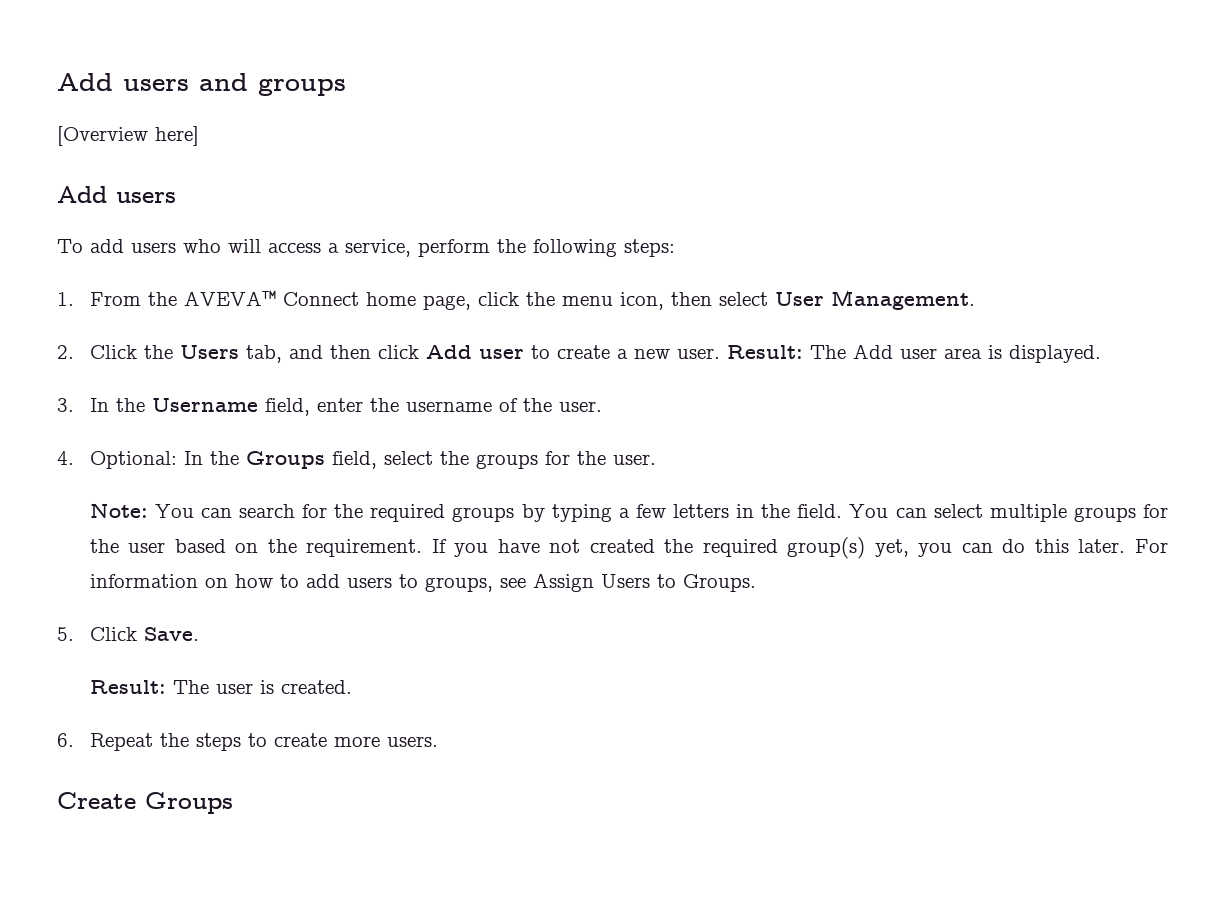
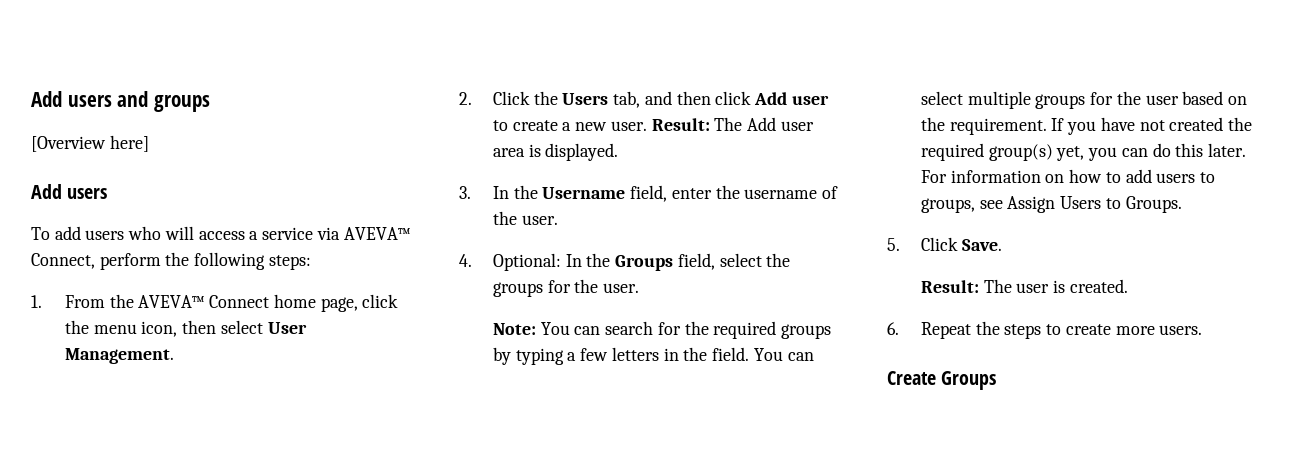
- To add users who will access a service, perform the following steps:
+ To add users who will access a service via AVEVA™ Connect, perform the following steps:

